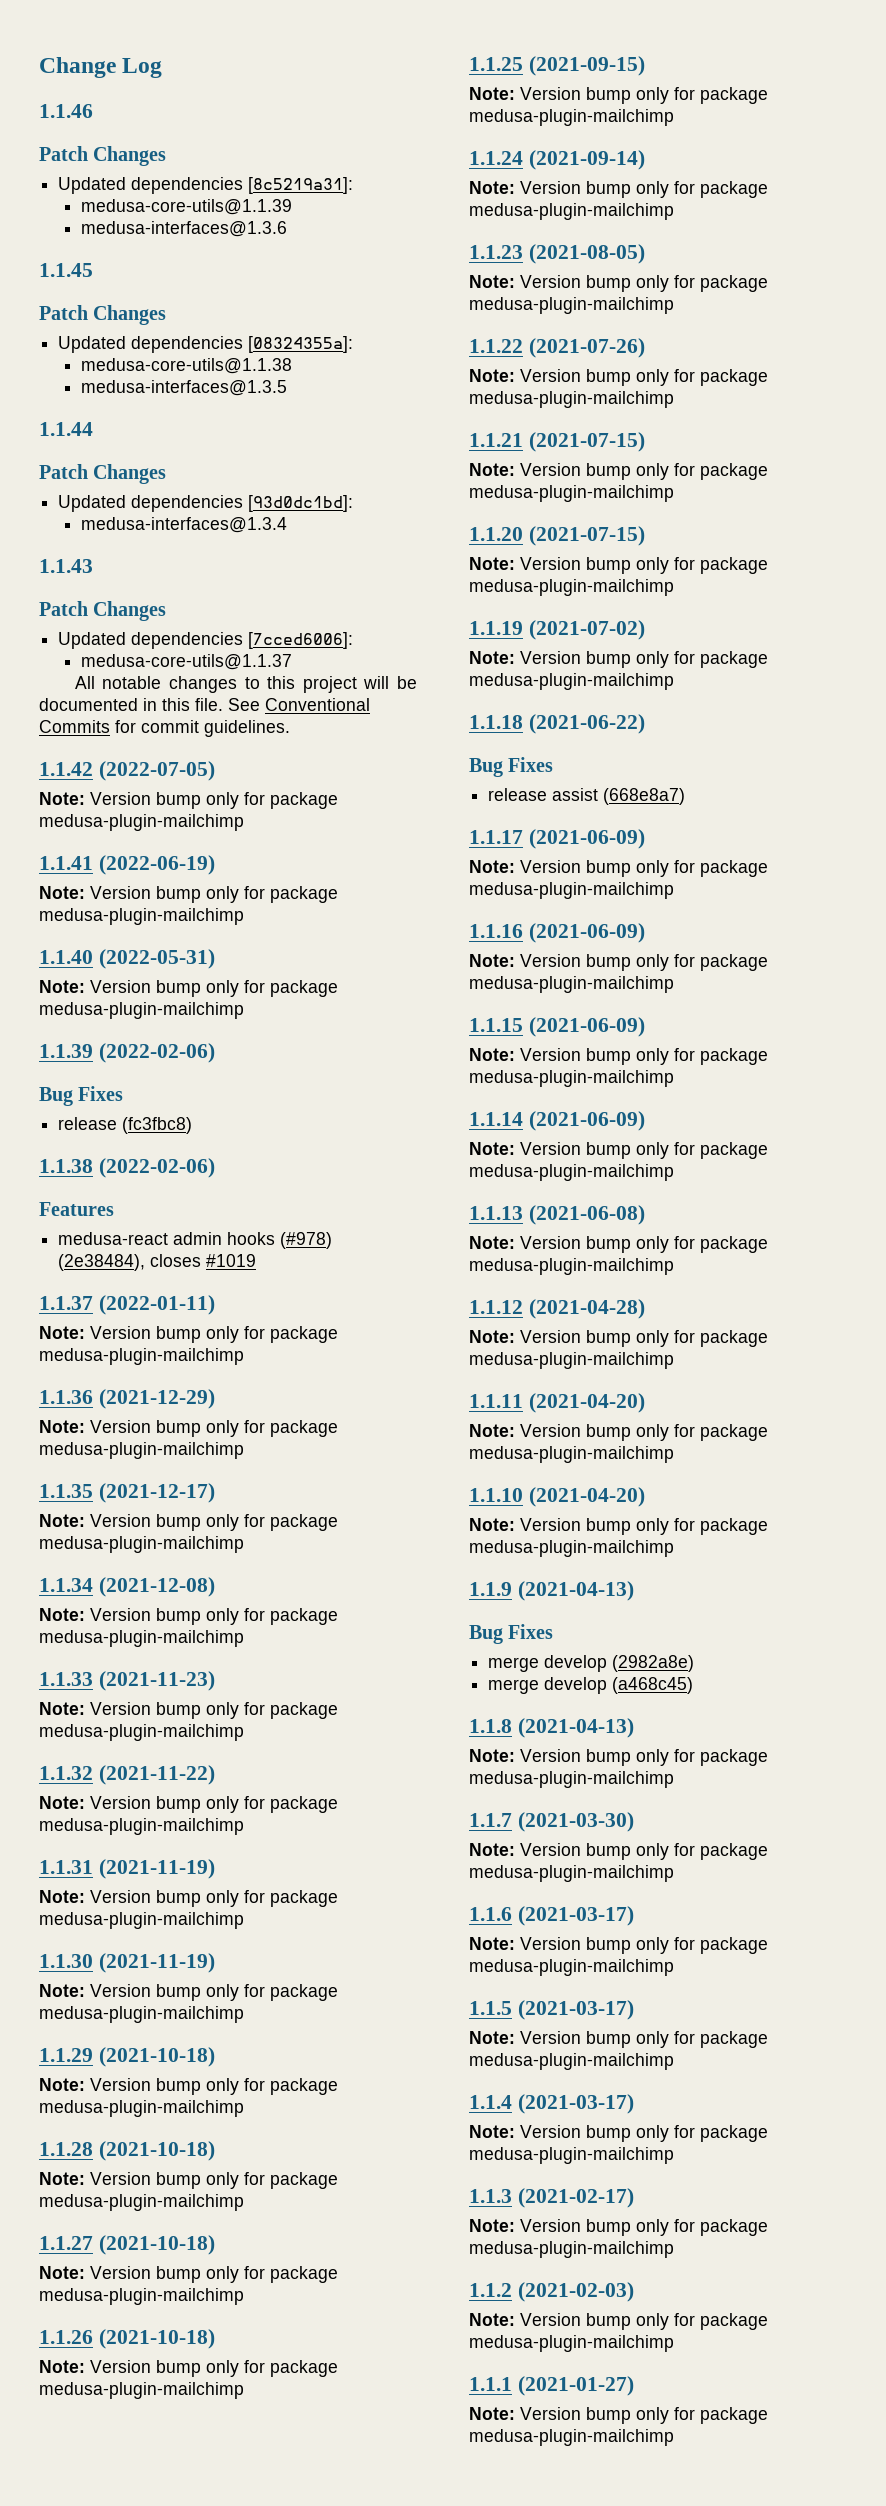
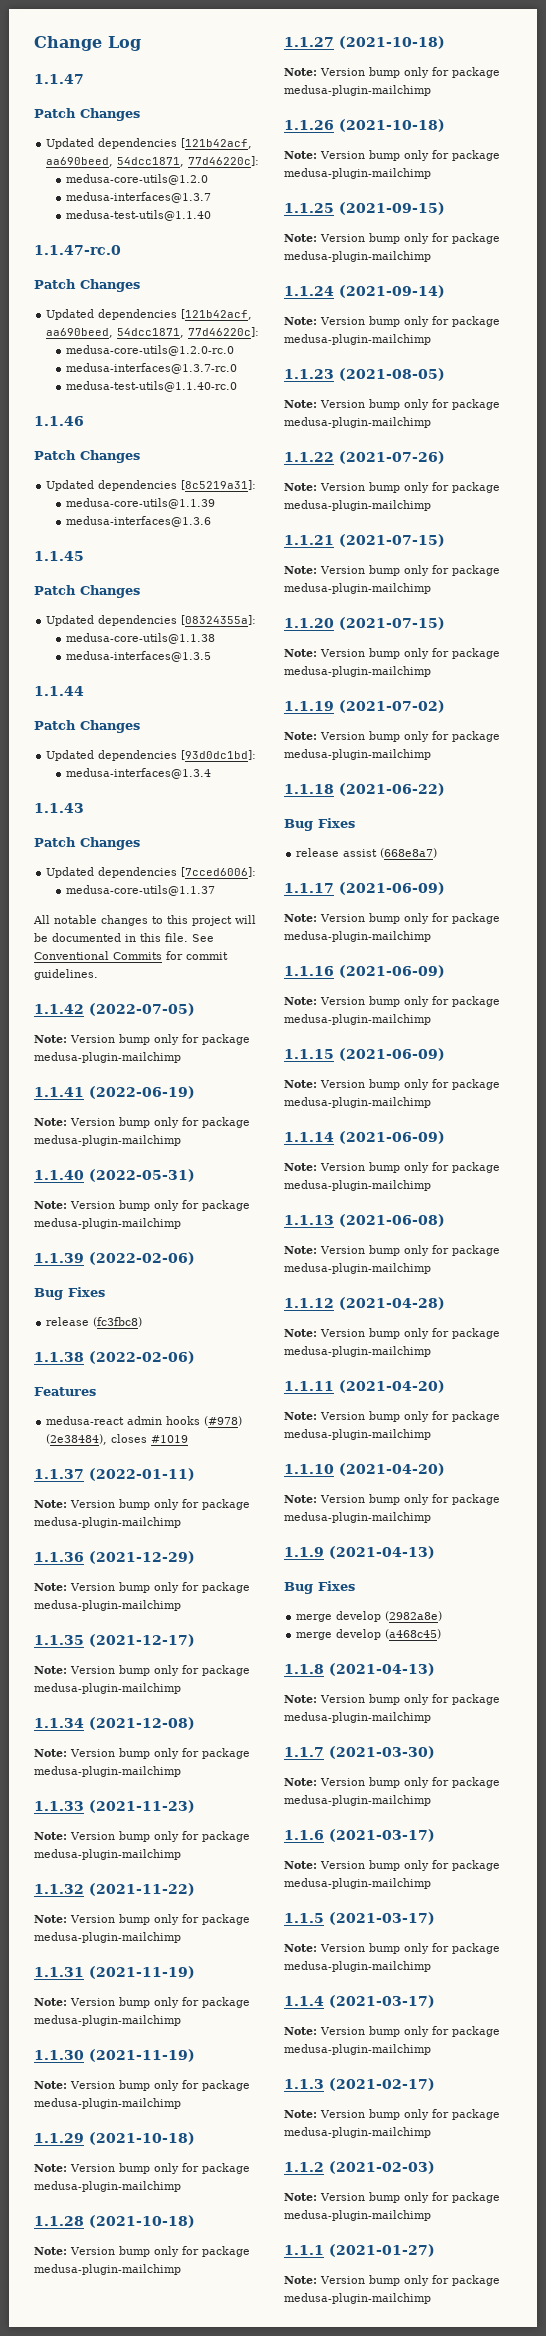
+ 1.1.47
+ Patch Changes
+ Updated dependencies [121b42acf, aa690beed, 54dcc1871, 77d46220c]:
+ medusa-core-utils@1.2.0
+ medusa-interfaces@1.3.7
+ medusa-test-utils@1.1.40
+ 1.1.47-rc.0
+ Patch Changes
+ Updated dependencies [121b42acf, aa690beed, 54dcc1871, 77d46220c]:
+ medusa-core-utils@1.2.0-rc.0
+ medusa-interfaces@1.3.7-rc.0
+ medusa-test-utils@1.1.40-rc.0

